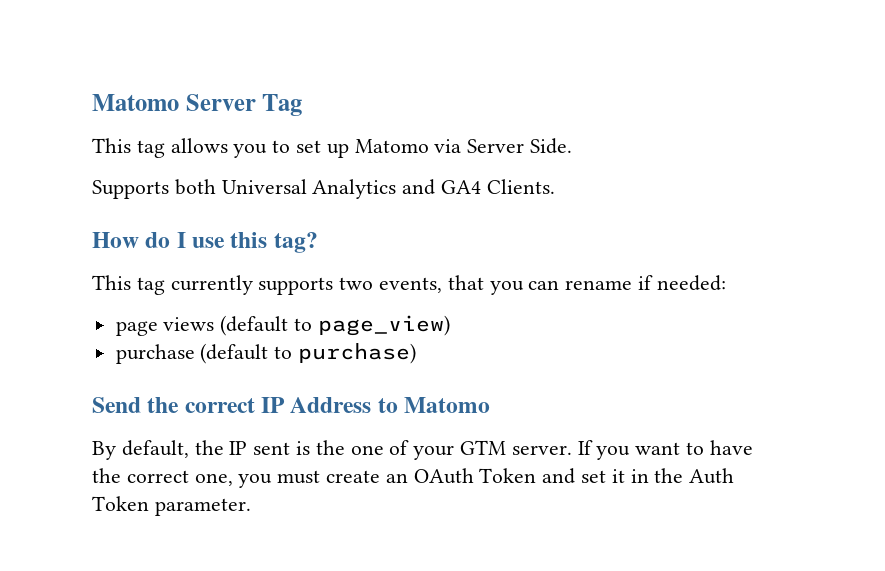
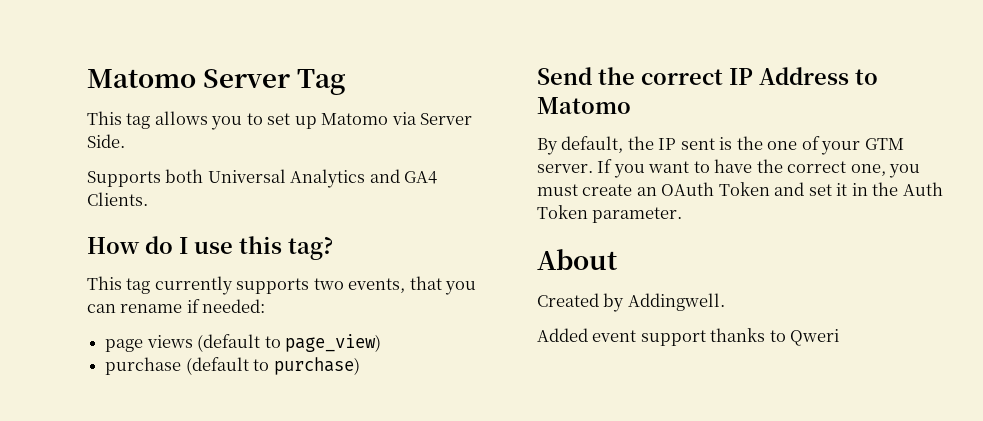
+ About
+ Created by Addingwell.
+ Added event support thanks to Qweri

